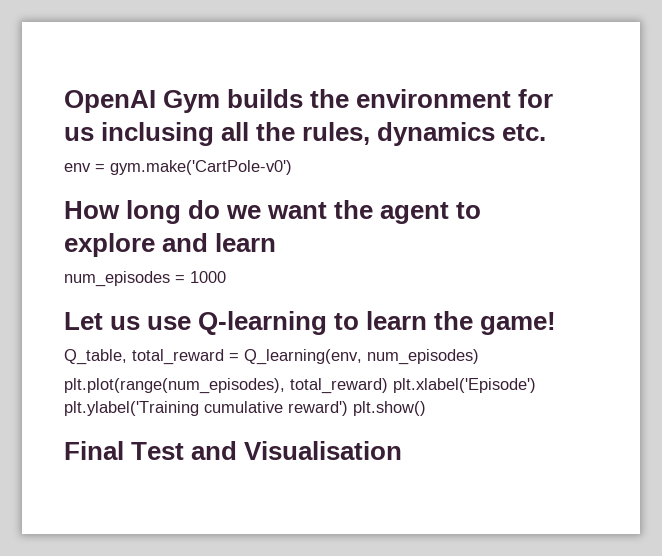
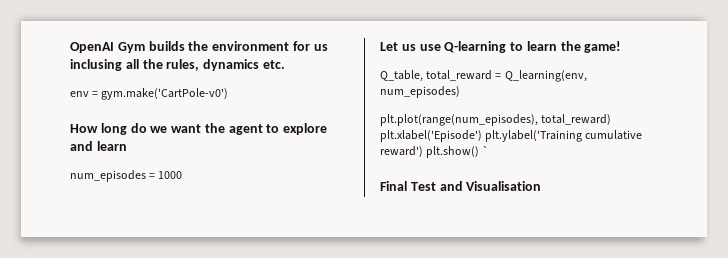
- plt.plot(range(num_episodes), total_reward) plt.xlabel('Episode') plt.ylabel('Training cumulative reward') plt.show()
+ plt.plot(range(num_episodes), total_reward) plt.xlabel('Episode') plt.ylabel('Training cumulative reward') plt.show() `

